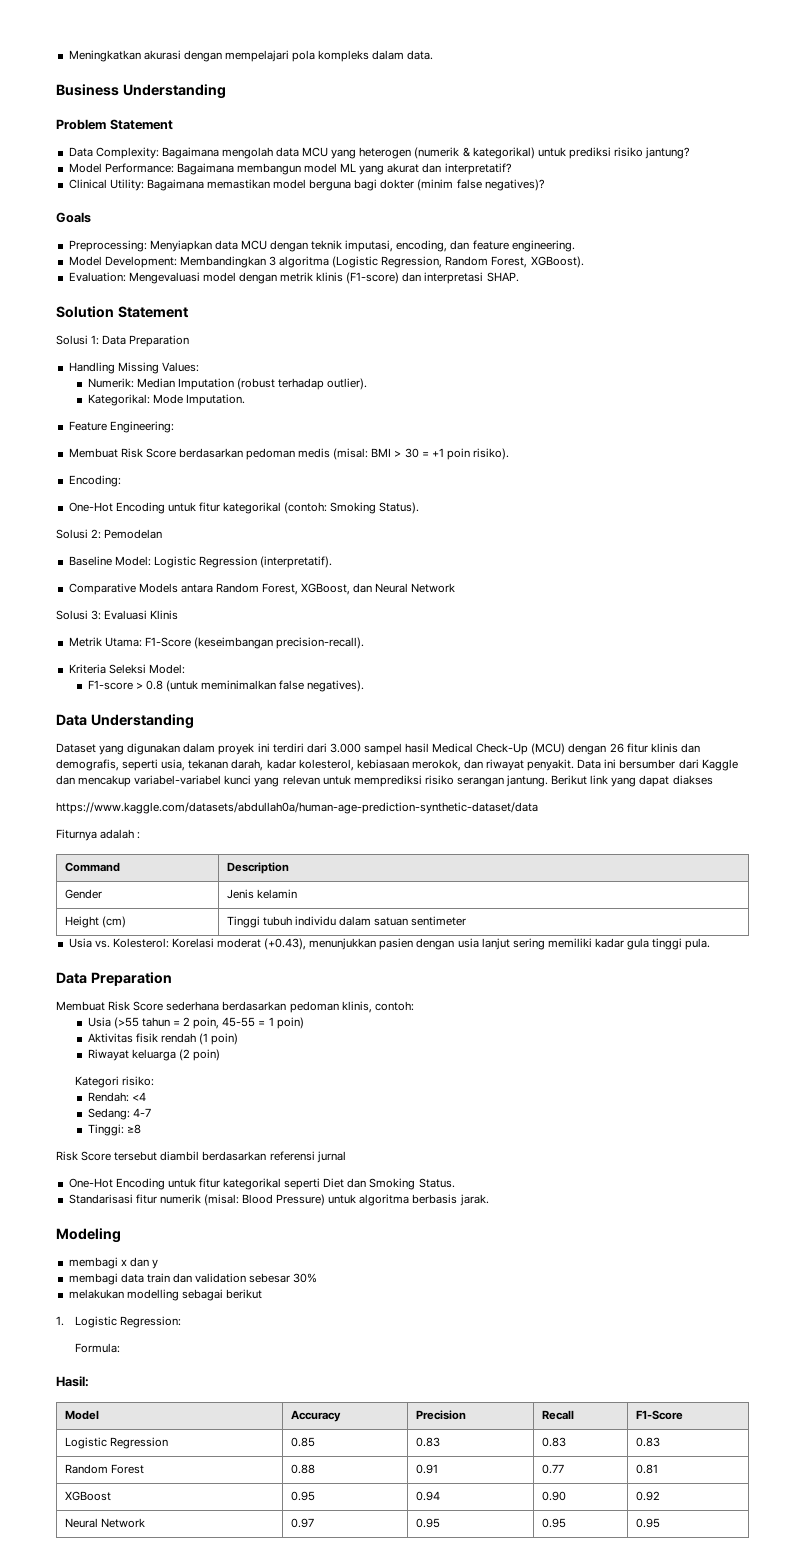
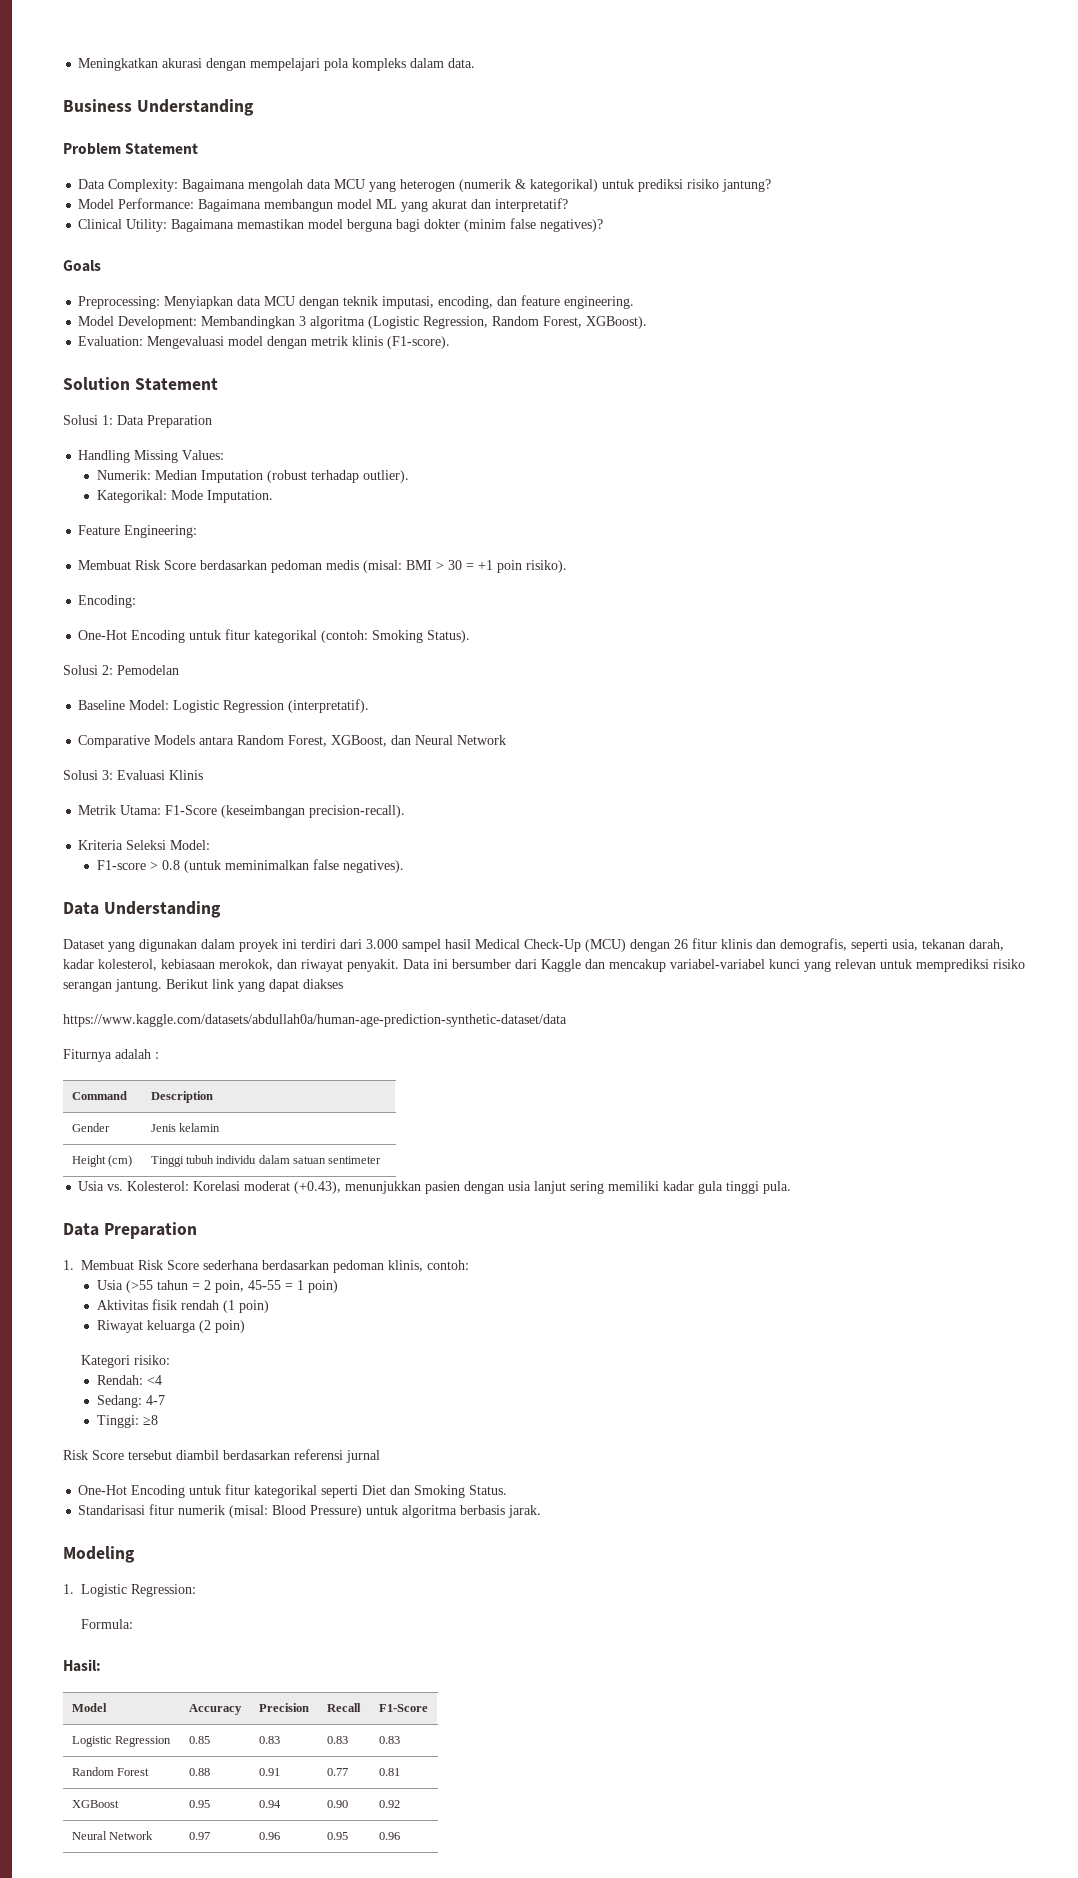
- Evaluation: Mengevaluasi model dengan metrik klinis (F1-score) dan interpretasi SHAP.
+ Evaluation: Mengevaluasi model dengan metrik klinis (F1-score).
- Membuat Risk Score sederhana berdasarkan pedoman klinis, contoh:
+ 1. Membuat Risk Score sederhana berdasarkan pedoman klinis, contoh:
- membagi x dan y
- membagi data train dan validation sebesar 30%
- melakukan modelling sebagai berikut
- Neural Network | 0.97 | 0.95 | 0.95 | 0.95
+ Neural Network | 0.97 | 0.96 | 0.95 | 0.96

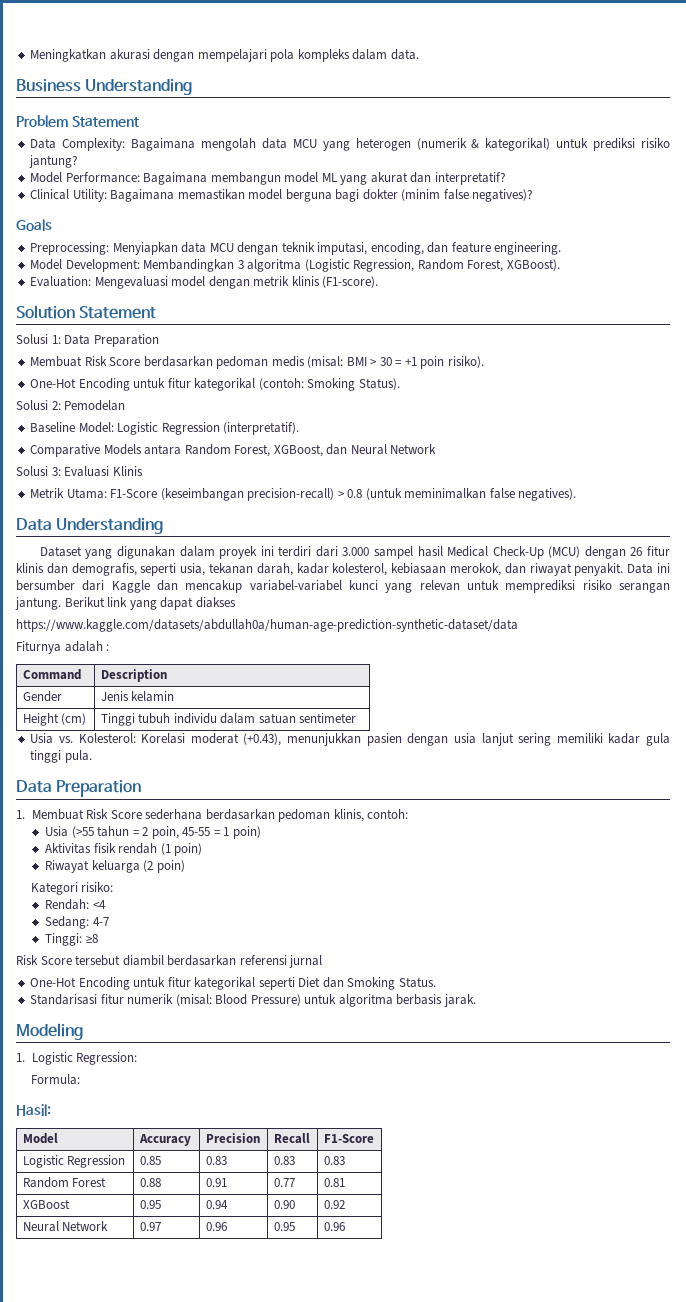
- Handling Missing Values:
- Numerik: Median Imputation (robust terhadap outlier).
- Kategorikal: Mode Imputation.
- Feature Engineering:
- Encoding:
- Metrik Utama: F1-Score (keseimbangan precision-recall).
- Kriteria Seleksi Model:
- F1-score > 0.8 (untuk meminimalkan false negatives).
+ Metrik Utama: F1-Score (keseimbangan precision-recall) > 0.8 (untuk meminimalkan false negatives).

